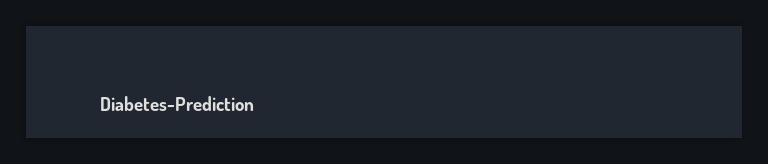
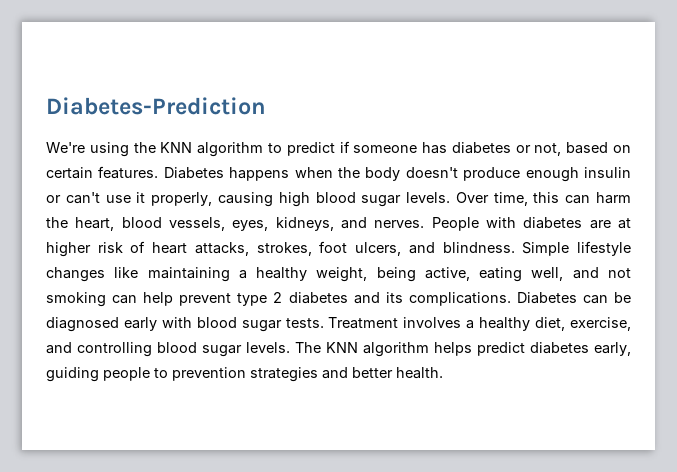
+ We're using the KNN algorithm to predict if someone has diabetes or not, based on certain features. Diabetes happens when the body doesn't produce enough insulin or can't use it properly, causing high blood sugar levels. Over time, this can harm the heart, blood vessels, eyes, kidneys, and nerves. People with diabetes are at higher risk of heart attacks, strokes, foot ulcers, and blindness. Simple lifestyle changes like maintaining a healthy weight, being active, eating well, and not smoking can help prevent type 2 diabetes and its complications. Diabetes can be diagnosed early with blood sugar tests. Treatment involves a healthy diet, exercise, and controlling blood sugar levels. The KNN algorithm helps predict diabetes early, guiding people to prevention strategies and better health.

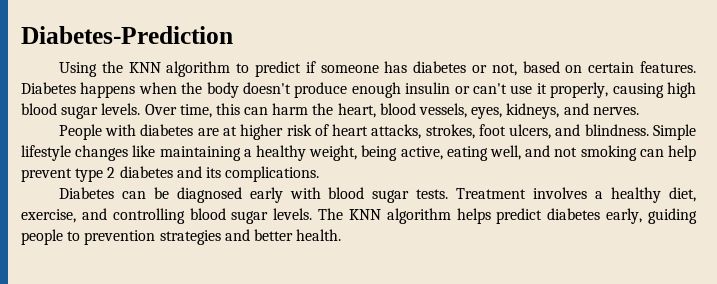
- We're using the KNN algorithm to predict if someone has diabetes or not, based on certain features.
+ Using the KNN algorithm to predict if someone has diabetes or not, based on certain features.
- Over time, this can harm the heart, blood vessels, eyes, kidneys, and nerves. People with diabetes are at higher risk of heart attacks, strokes, foot ulcers, and blindness.
+ Over time, this can harm the heart, blood vessels, eyes, kidneys, and nerves.
+ People with diabetes are at higher risk of heart attacks, strokes, foot ulcers, and blindness.
- Simple lifestyle changes like maintaining a healthy weight, being active, eating well, and not smoking can help prevent type 2 diabetes and its complications. Diabetes can be diagnosed early with blood sugar tests.
+ Simple lifestyle changes like maintaining a healthy weight, being active, eating well, and not smoking can help prevent type 2 diabetes and its complications.
+ Diabetes can be diagnosed early with blood sugar tests.

